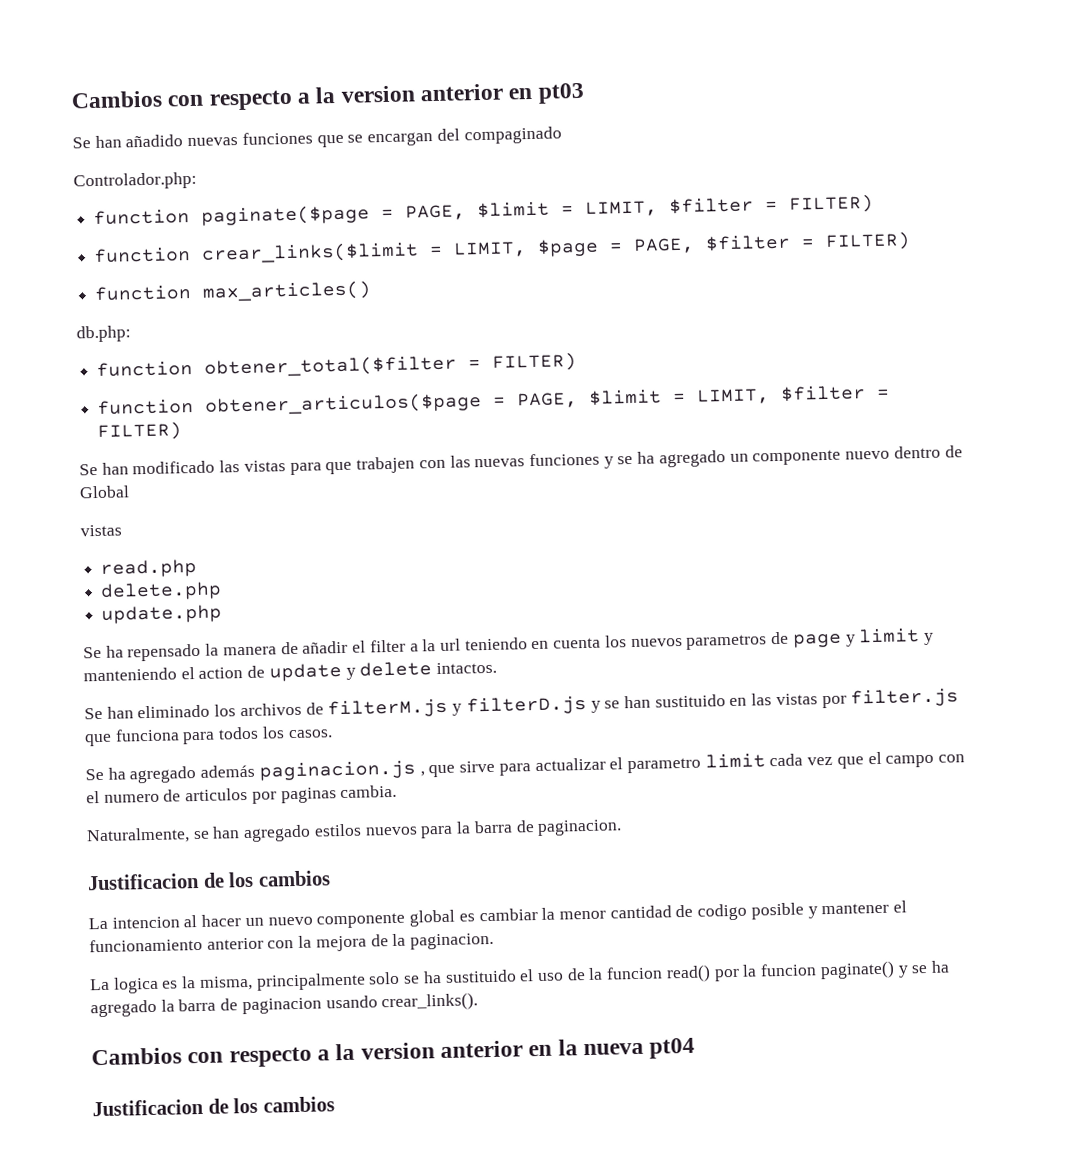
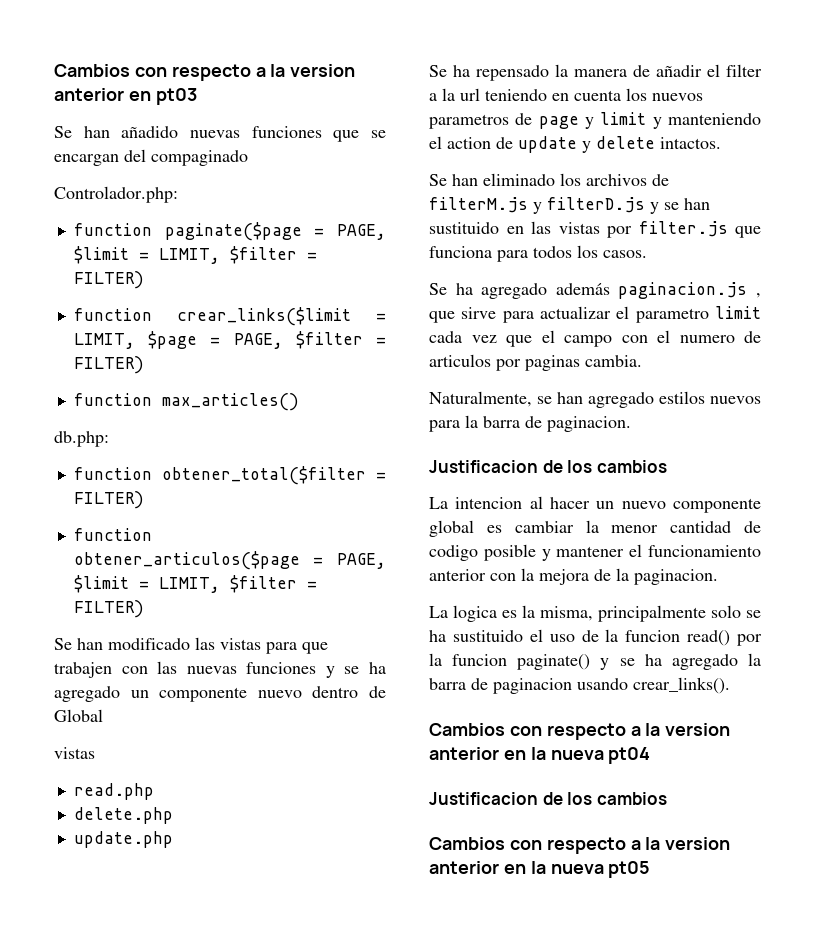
+ Cambios con respecto a la version anterior en la nueva pt05

